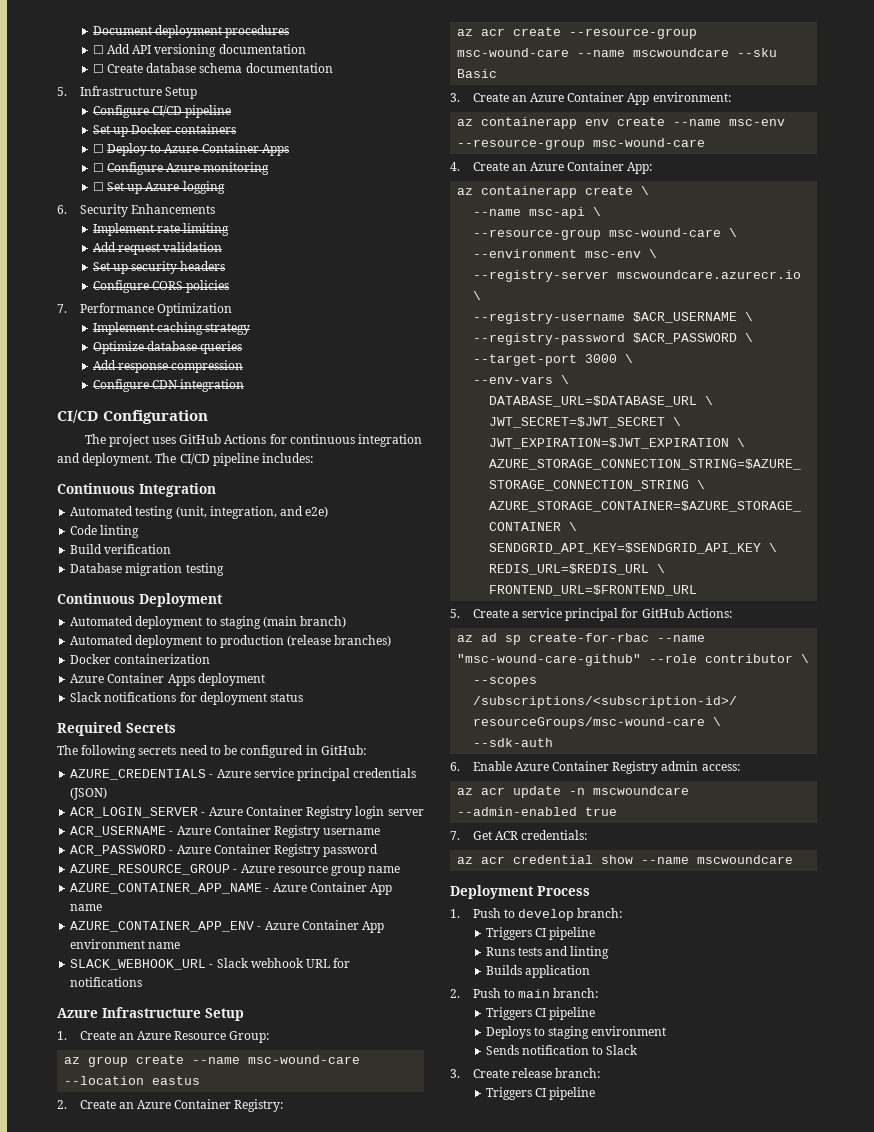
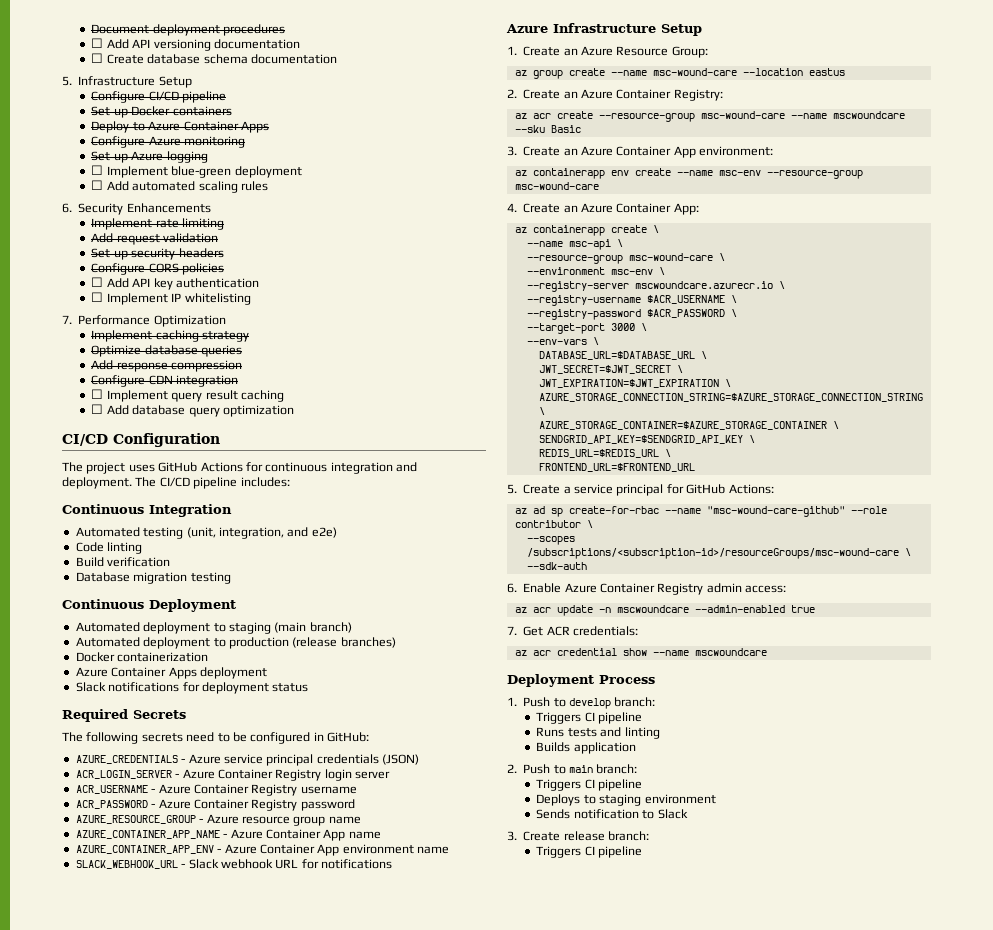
- ☐ Deploy to Azure Container Apps
+ Deploy to Azure Container Apps
- ☐ Configure Azure monitoring
+ Configure Azure monitoring
- ☐ Set up Azure logging
+ Set up Azure logging
+ ☐ Implement blue-green deployment
+ ☐ Add automated scaling rules
+ ☐ Add API key authentication
+ ☐ Implement IP whitelisting
+ ☐ Implement query result caching
+ ☐ Add database query optimization

